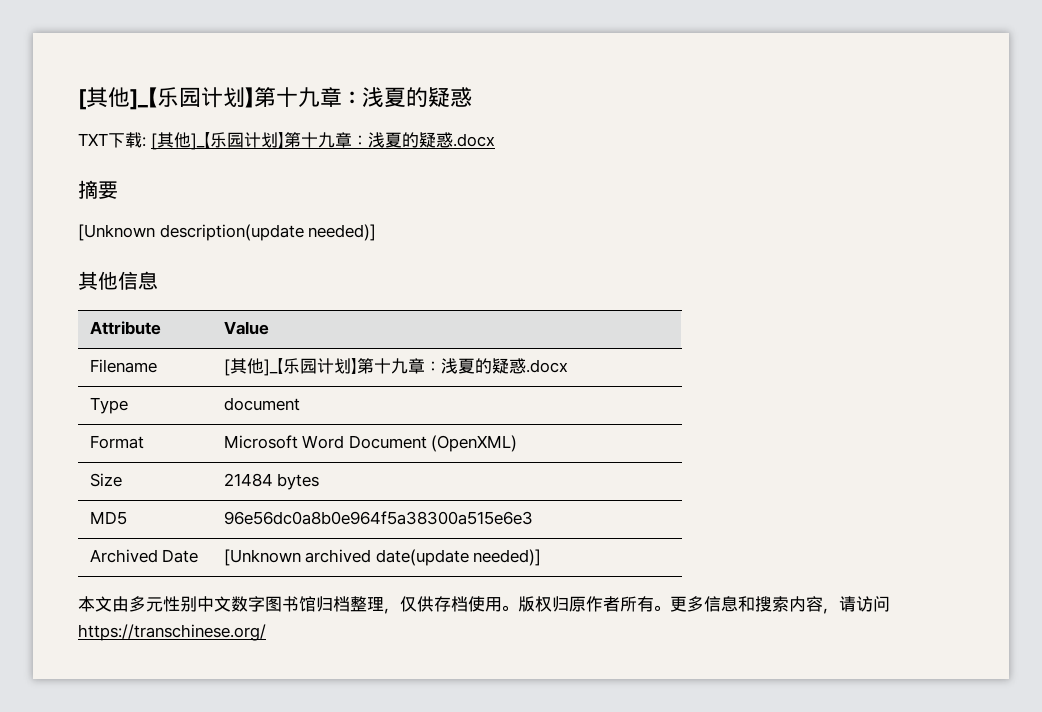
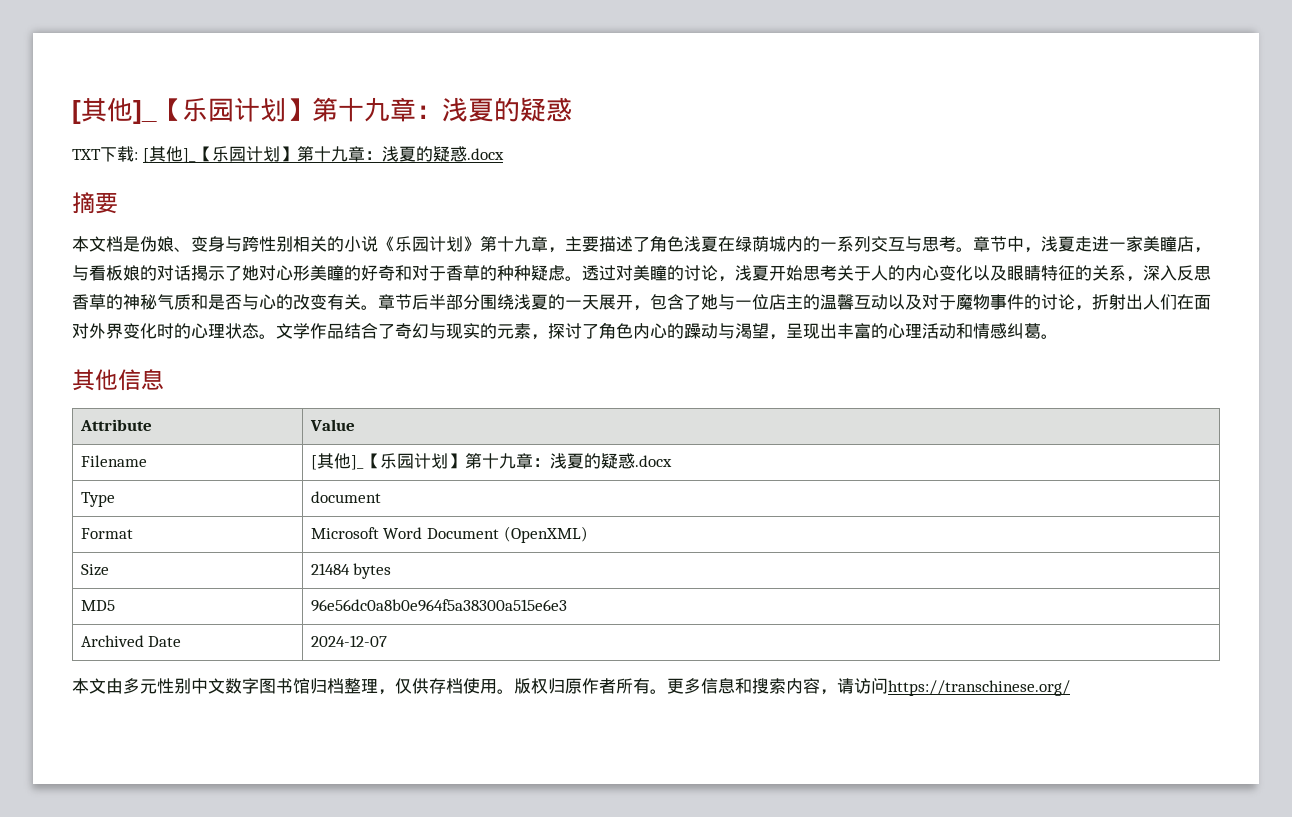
- [Unknown description(update needed)]
+ 本文档是伪娘、变身与跨性别相关的小说《乐园计划》第十九章，主要描述了角色浅夏在绿荫城内的一系列交互与思考。章节中，浅夏走进一家美瞳店，与看板娘的对话揭示了她对心形美瞳的好奇和对于香草的种种疑虑。透过对美瞳的讨论，浅夏开始思考关于人的内心变化以及眼睛特征的关系，深入反思香草的神秘气质和是否与心的改变有关。章节后半部分围绕浅夏的一天展开，包含了她与一位店主的温馨互动以及对于魔物事件的讨论，折射出人们在面对外界变化时的心理状态。文学作品结合了奇幻与现实的元素，探讨了角色内心的躁动与渴望，呈现出丰富的心理活动和情感纠葛。
- Archived Date | [Unknown archived date(update needed)]
+ Archived Date | 2024-12-07

